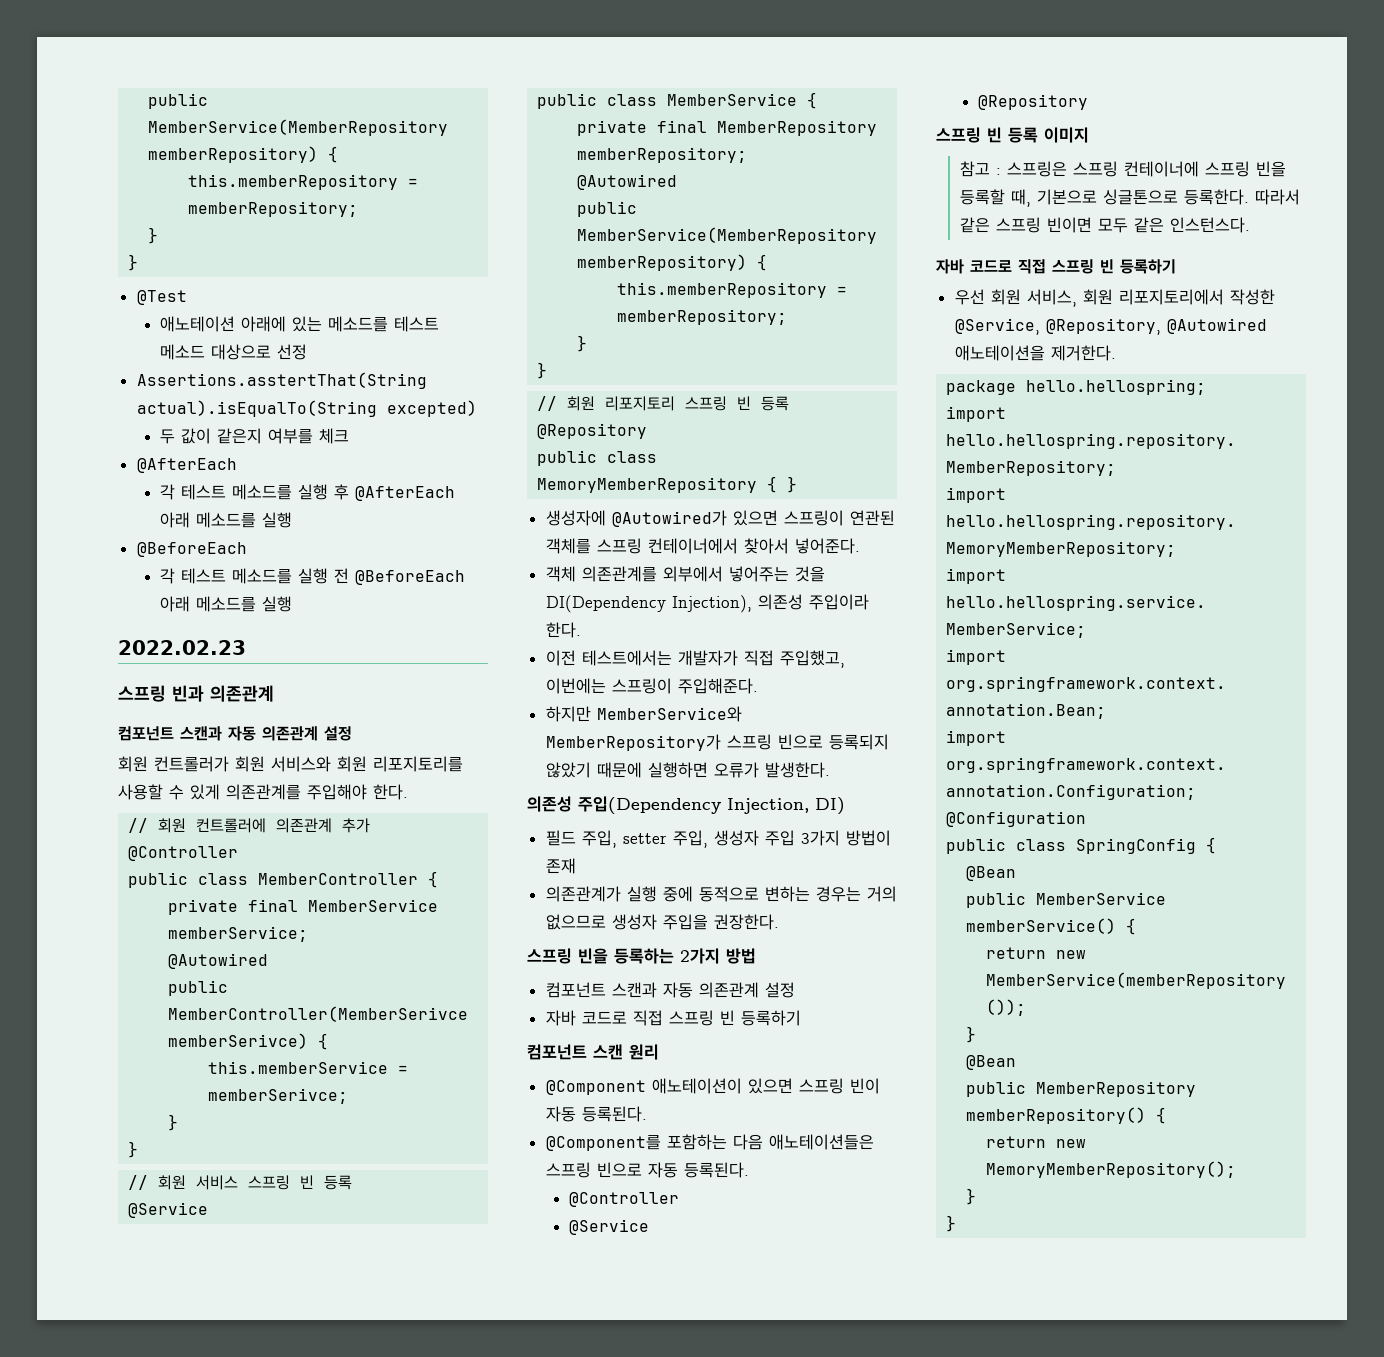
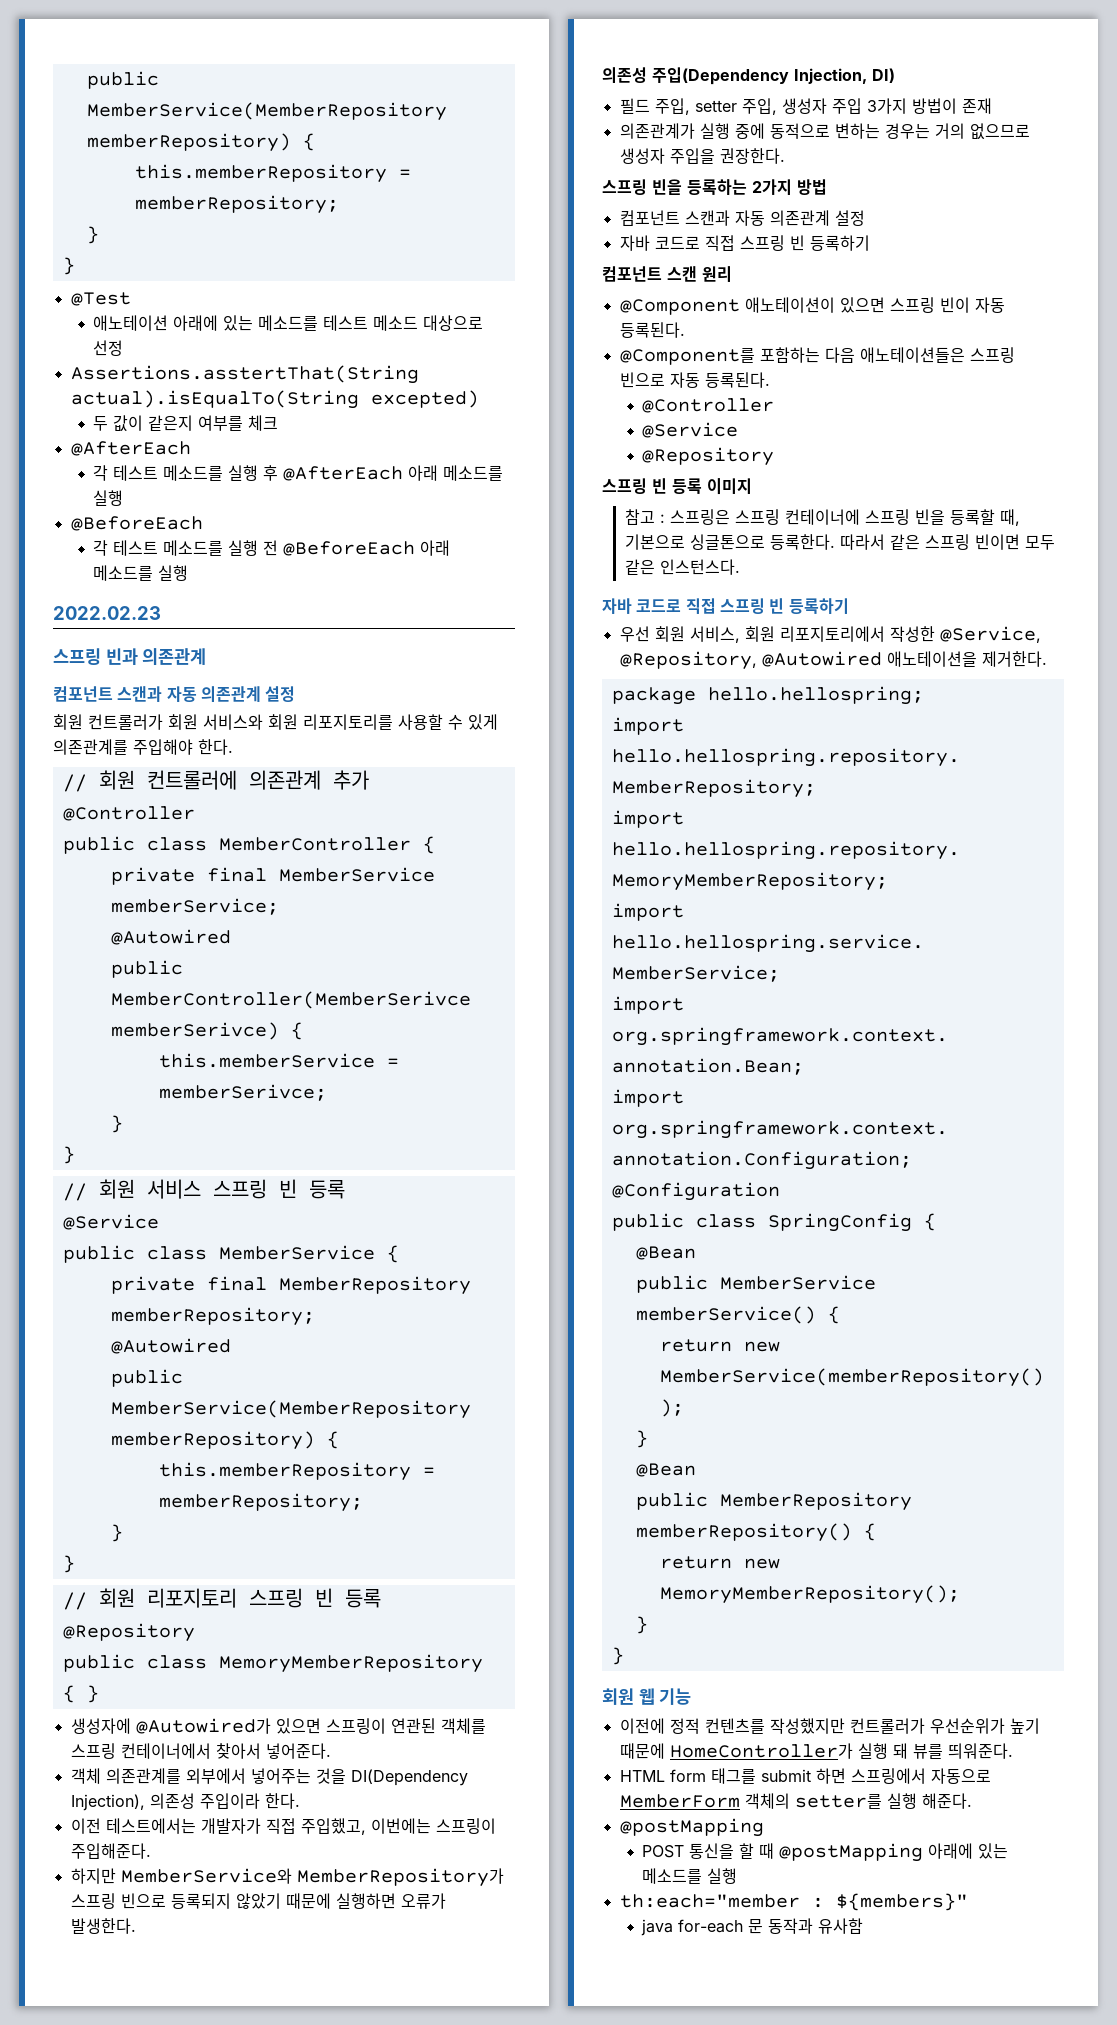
+ 회원 웹 기능
+ 이전에 정적 컨텐츠를 작성했지만 컨트롤러가 우선순위가 높기 때문에 HomeController가 실행 돼 뷰를 띄워준다.
+ HTML form 태그를 submit 하면 스프링에서 자동으로 MemberForm 객체의 setter를 실행 해준다.
+ @postMapping
+ POST 통신을 할 때 @postMapping 아래에 있는 메소드를 실행
+ th:each="member : ${members}"
+ java for-each 문 동작과 유사함

